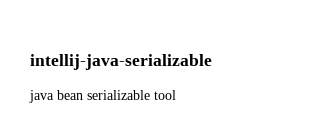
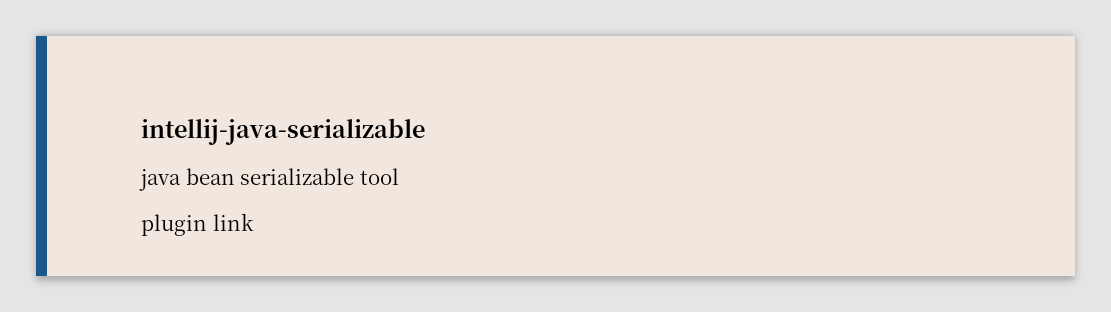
+ plugin link

